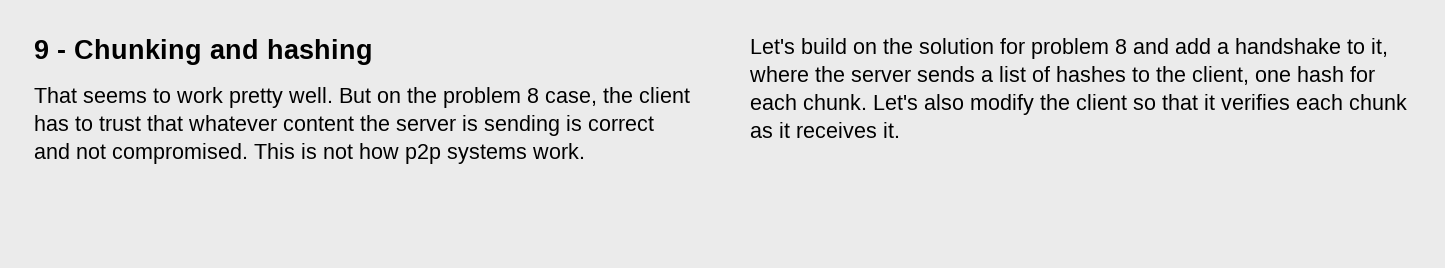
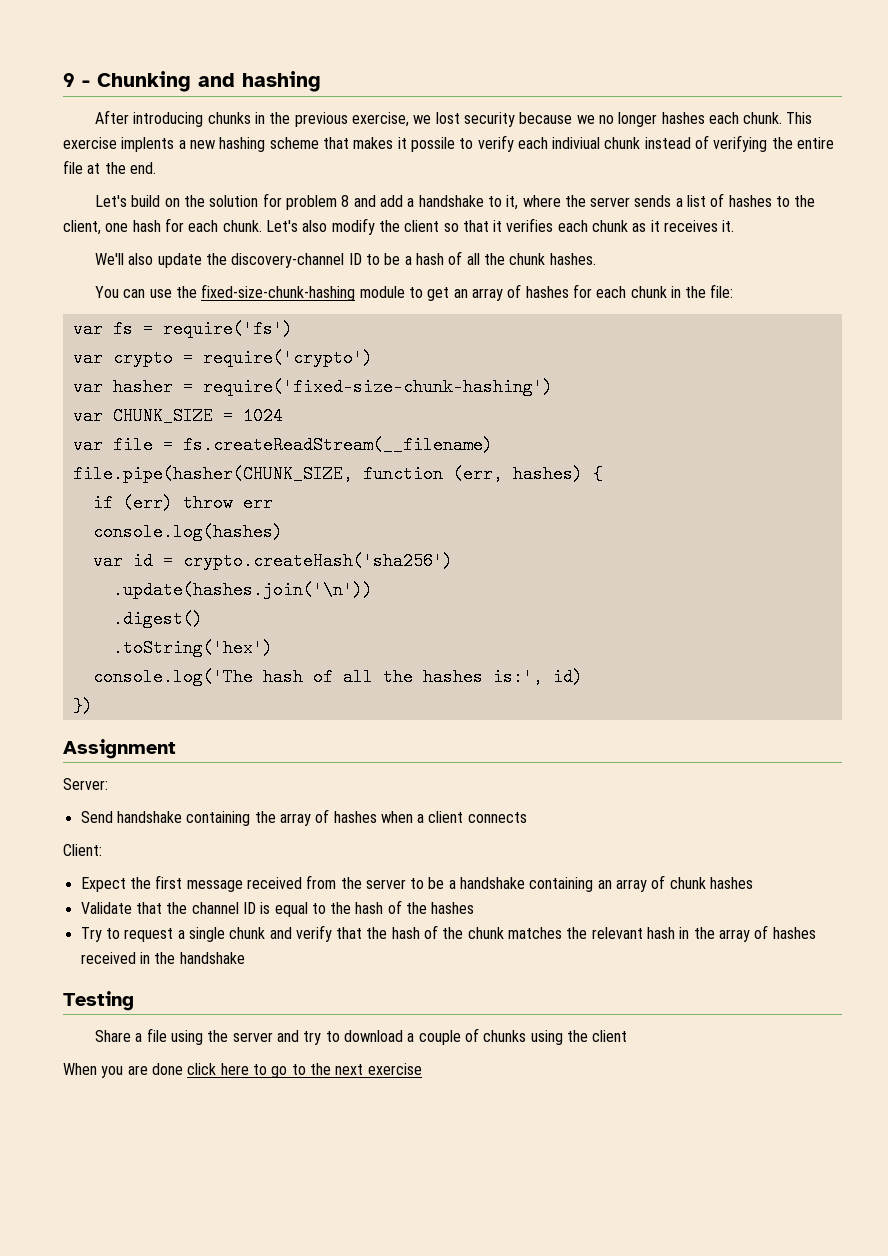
- That seems to work pretty well. But on the problem 8 case, the client has to trust that whatever content the server is sending is correct and not compromised. This is not how p2p systems work.
+ After introducing chunks in the previous exercise, we lost security because we no longer hashes each chunk. This exercise implents a new hashing scheme that makes it possile to verify each indiviual chunk instead of verifying the entire file at the end.
+ We'll also update the discovery-channel ID to be a hash of all the chunk hashes.
+ You can use the fixed-size-chunk-hashing module to get an array of hashes for each chunk in the file:
+ var fs = require('fs')
+ var crypto = require('crypto')
+ var hasher = require('fixed-size-chunk-hashing')
+ var CHUNK_SIZE = 1024
+ var file = fs.createReadStream(__filename)
+ file.pipe(hasher(CHUNK_SIZE, function (err, hashes) {
+ if (err) throw err
+ console.log(hashes)
+ var id = crypto.createHash('sha256')
+ .update(hashes.join('\n'))
+ .digest()
+ .toString('hex')
+ console.log('The hash of all the hashes is:', id)
+ })
+ Assignment
+ Server:
+ Send handshake containing the array of hashes when a client connects
+ Client:
+ Expect the first message received from the server to be a handshake containing an array of chunk hashes
+ Validate that the channel ID is equal to the hash of the hashes
+ Try to request a single chunk and verify that the hash of the chunk matches the relevant hash in the array of hashes received in the handshake
+ Testing
+ Share a file using the server and try to download a couple of chunks using the client
+ When you are done click here to go to the next exercise

